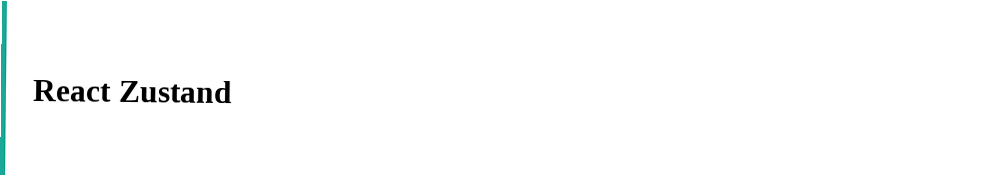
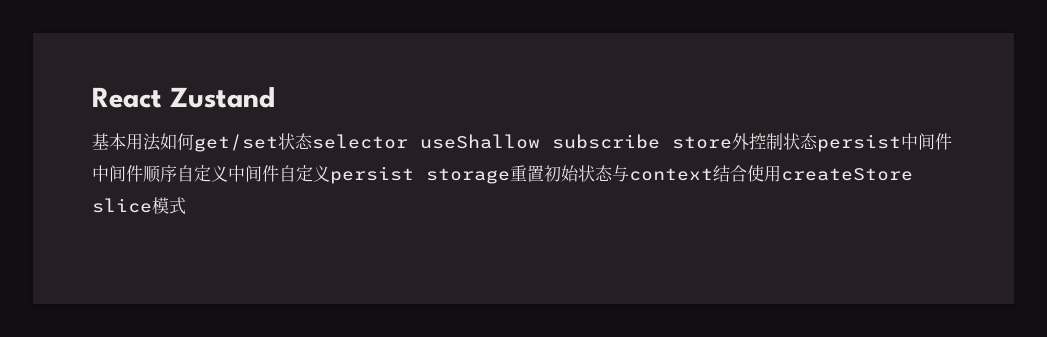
+ 基本用法如何get/set状态selector useShallow subscribe store外控制状态persist中间件中间件顺序自定义中间件自定义persist storage重置初始状态与context结合使用createStore slice模式

